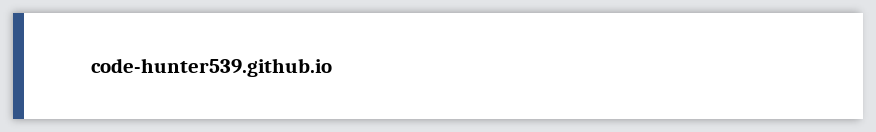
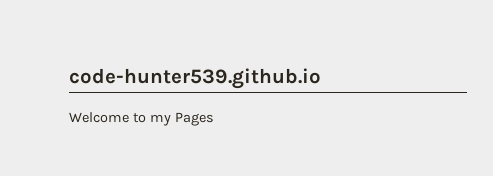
+ Welcome to my Pages

